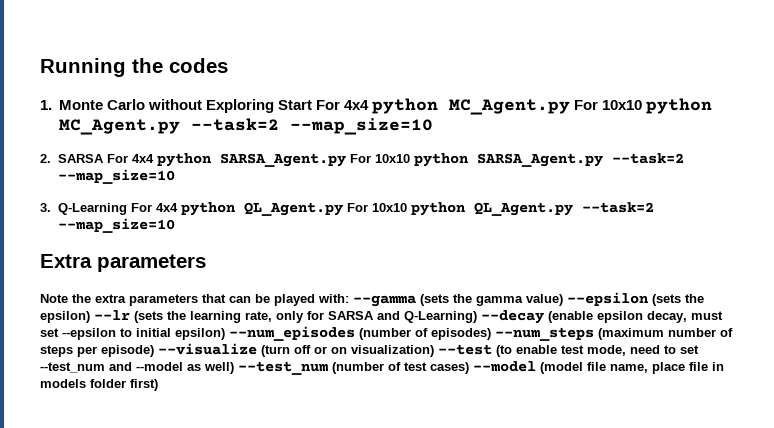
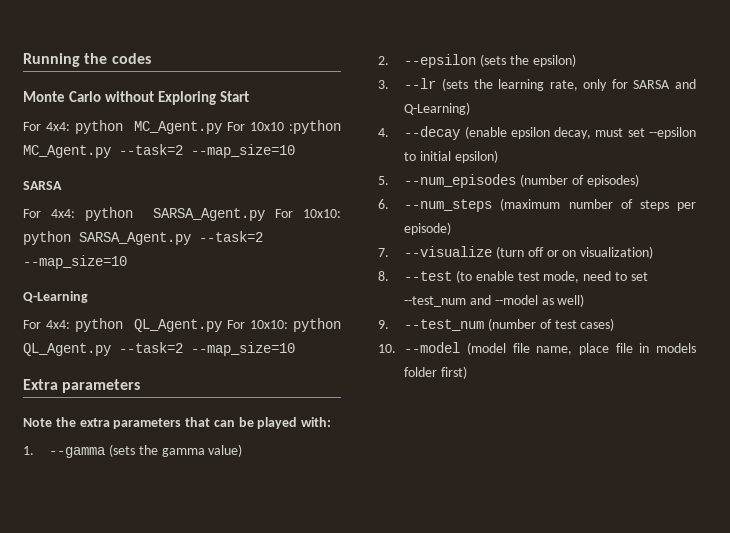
- 1. Monte Carlo without Exploring Start For 4x4 python MC_Agent.py For 10x10 python MC_Agent.py --task=2 --map_size=10
- 2. SARSA For 4x4 python SARSA_Agent.py For 10x10 python SARSA_Agent.py --task=2 --map_size=10
+ Monte Carlo without Exploring Start
+ For 4x4: python MC_Agent.py For 10x10 :python MC_Agent.py --task=2 --map_size=10
+ SARSA
+ For 4x4: python SARSA_Agent.py For 10x10: python SARSA_Agent.py --task=2 --map_size=10
- 3. Q-Learning For 4x4 python QL_Agent.py For 10x10 python QL_Agent.py --task=2 --map_size=10
+ Q-Learning
+ For 4x4: python QL_Agent.py For 10x10: python QL_Agent.py --task=2 --map_size=10
- Note the extra parameters that can be played with: --gamma (sets the gamma value) --epsilon (sets the epsilon) --lr (sets the learning rate, only for SARSA and Q-Learning) --decay (enable epsilon decay, must set --epsilon to initial epsilon) --num_episodes (number of episodes) --num_steps (maximum number of steps per episode) --visualize (turn off or on visualization) --test (to enable test mode, need to set --test_num and --model as well) --test_num (number of test cases) --model (model file name, place file in models folder first)
+ Note the extra parameters that can be played with:
+ 1. --gamma (sets the gamma value)
+ 2. --epsilon (sets the epsilon)
+ 3. --lr (sets the learning rate, only for SARSA and Q-Learning)
+ 4. --decay (enable epsilon decay, must set --epsilon to initial epsilon)
+ 5. --num_episodes (number of episodes)
+ 6. --num_steps (maximum number of steps per episode)
+ 7. --visualize (turn off or on visualization)
+ 8. --test (to enable test mode, need to set --test_num and --model as well)
+ 9. --test_num (number of test cases)
+ 10. --model (model file name, place file in models folder first)

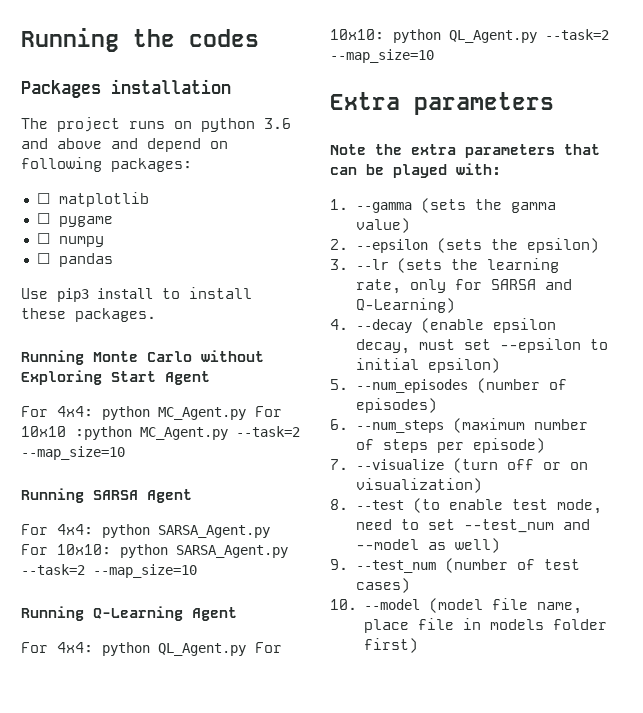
- Monte Carlo without Exploring Start
+ Packages installation
+ The project runs on python 3.6 and above and depend on following packages:
+ ☐ matplotlib
+ ☐ pygame
+ ☐ numpy
+ ☐ pandas
+ Use pip3 install to install these packages.
+ Running Monte Carlo without Exploring Start Agent
  For 4x4: python MC_Agent.py For 10x10 :python MC_Agent.py --task=2 --map_size=10
- SARSA
+ Running SARSA Agent
- Q-Learning
+ Running Q-Learning Agent

